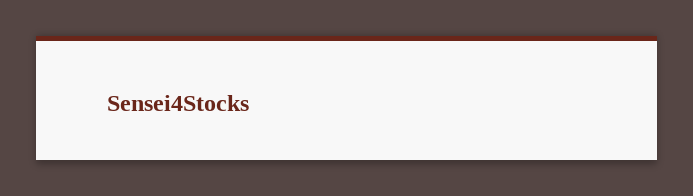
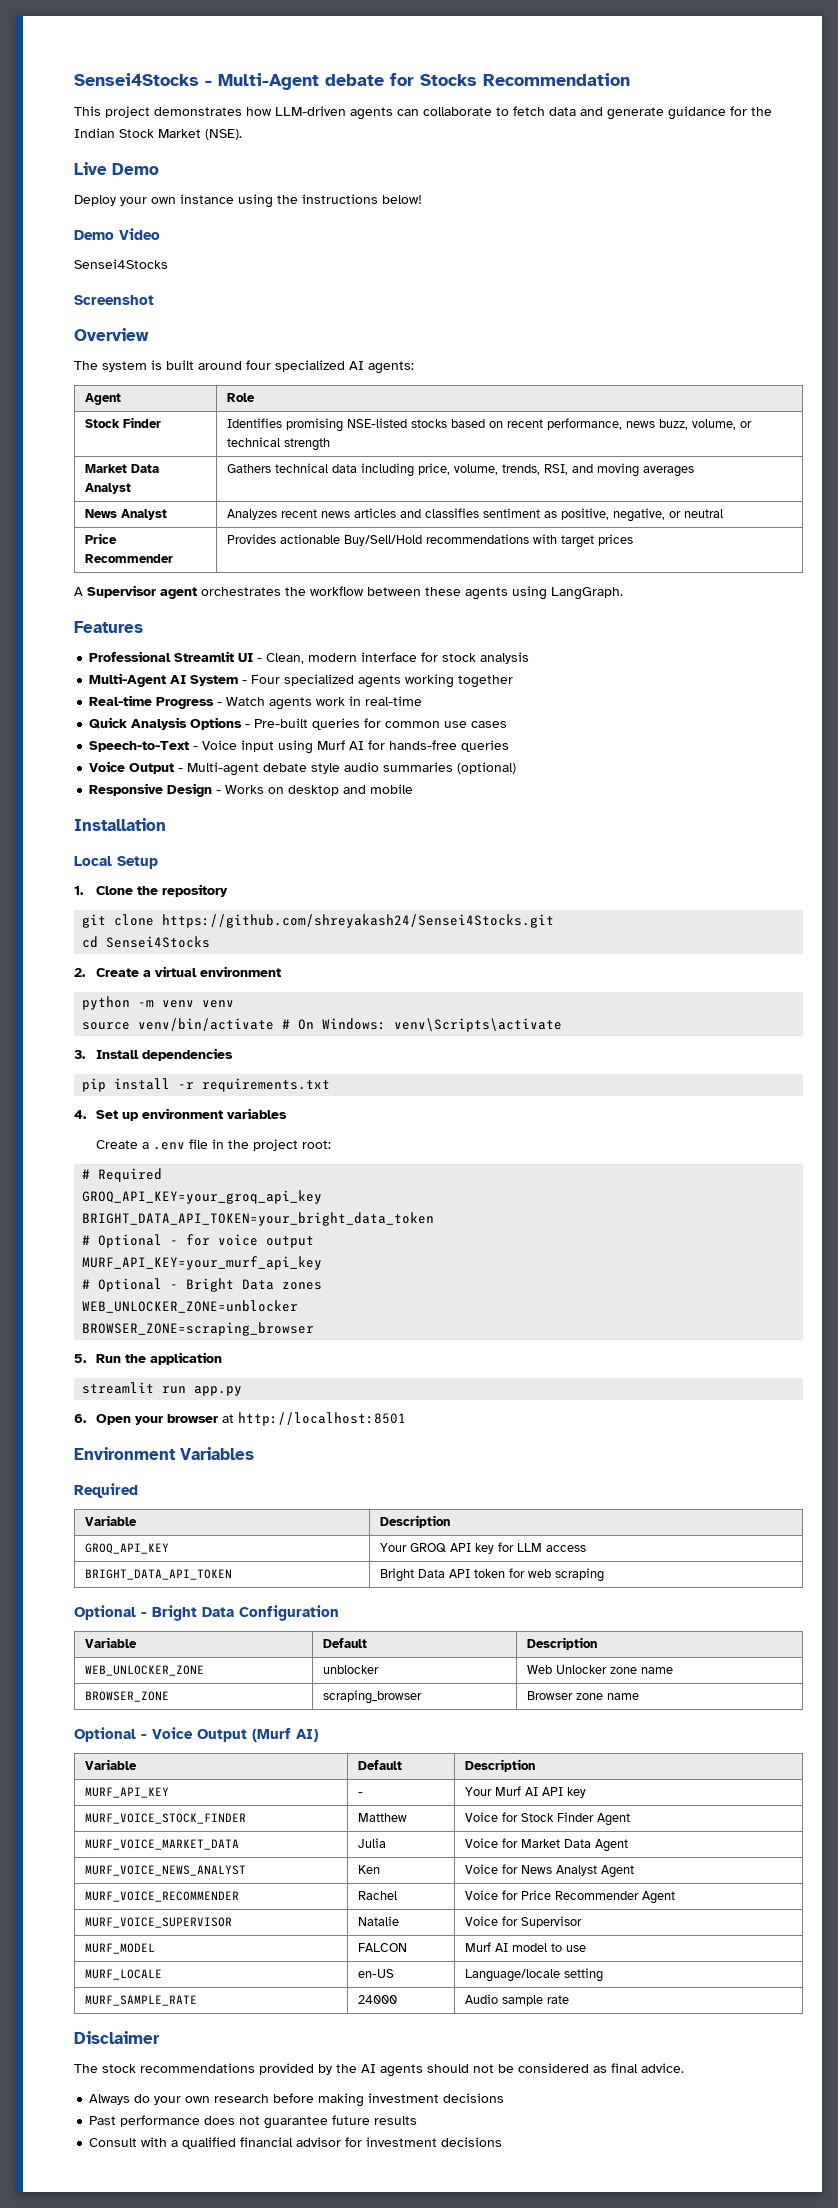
+ Sensei4Stocks - Multi-Agent debate for Stocks Recommendation
+ This project demonstrates how LLM-driven agents can collaborate to fetch data and generate guidance for the Indian Stock Market (NSE).
+ Live Demo
+ Deploy your own instance using the instructions below!
+ Demo Video
  Sensei4Stocks
+ Screenshot
+ Overview
+ The system is built around four specialized AI agents:
+ Agent | Role
+ Stock Finder | Identifies promising NSE-listed stocks based on recent performance, news buzz, volume, or technical strength
+ Market Data Analyst | Gathers technical data including price, volume, trends, RSI, and moving averages
+ News Analyst | Analyzes recent news articles and classifies sentiment as positive, negative, or neutral
+ Price Recommender | Provides actionable Buy/Sell/Hold recommendations with target prices
+ A Supervisor agent orchestrates the workflow between these agents using LangGraph.
+ Features
+ Professional Streamlit UI - Clean, modern interface for stock analysis
+ Multi-Agent AI System - Four specialized agents working together
+ Real-time Progress - Watch agents work in real-time
+ Quick Analysis Options - Pre-built queries for common use cases
+ Speech-to-Text - Voice input using Murf AI for hands-free queries
+ Voice Output - Multi-agent debate style audio summaries (optional)
+ Responsive Design - Works on desktop and mobile
+ Installation
+ Local Setup
+ 1. Clone the repository
+ git clone https://github.com/shreyakash24/Sensei4Stocks.git
+ cd Sensei4Stocks
+ 2. Create a virtual environment
+ python -m venv venv
+ source venv/bin/activate # On Windows: venv\Scripts\activate
+ 3. Install dependencies
+ pip install -r requirements.txt
+ 4. Set up environment variables
+ Create a .env file in the project root:
+ # Required
+ GROQ_API_KEY=your_groq_api_key
+ BRIGHT_DATA_API_TOKEN=your_bright_data_token
+ # Optional - for voice output
+ MURF_API_KEY=your_murf_api_key
+ # Optional - Bright Data zones
+ WEB_UNLOCKER_ZONE=unblocker
+ BROWSER_ZONE=scraping_browser
+ 5. Run the application
+ streamlit run app.py
+ 6. Open your browser at http://localhost:8501
+ Environment Variables
+ Required
+ Variable | Description
+ GROQ_API_KEY | Your GROQ API key for LLM access
+ BRIGHT_DATA_API_TOKEN | Bright Data API token for web scraping
+ Optional - Bright Data Configuration
+ Variable | Default | Description
+ WEB_UNLOCKER_ZONE | unblocker | Web Unlocker zone name
+ BROWSER_ZONE | scraping_browser | Browser zone name
+ Optional - Voice Output (Murf AI)
+ Variable | Default | Description
+ MURF_API_KEY | - | Your Murf AI API key
+ MURF_VOICE_STOCK_FINDER | Matthew | Voice for Stock Finder Agent
+ MURF_VOICE_MARKET_DATA | Julia | Voice for Market Data Agent
+ MURF_VOICE_NEWS_ANALYST | Ken | Voice for News Analyst Agent
+ MURF_VOICE_RECOMMENDER | Rachel | Voice for Price Recommender Agent
+ MURF_VOICE_SUPERVISOR | Natalie | Voice for Supervisor
+ MURF_MODEL | FALCON | Murf AI model to use
+ MURF_LOCALE | en-US | Language/locale setting
+ MURF_SAMPLE_RATE | 24000 | Audio sample rate
+ Disclaimer
+ The stock recommendations provided by the AI agents should not be considered as final advice.
+ Always do your own research before making investment decisions
+ Past performance does not guarantee future results
+ Consult with a qualified financial advisor for investment decisions

